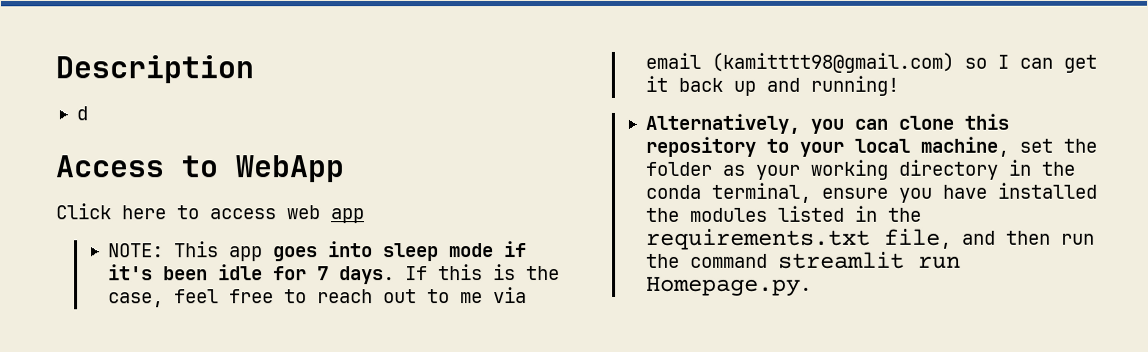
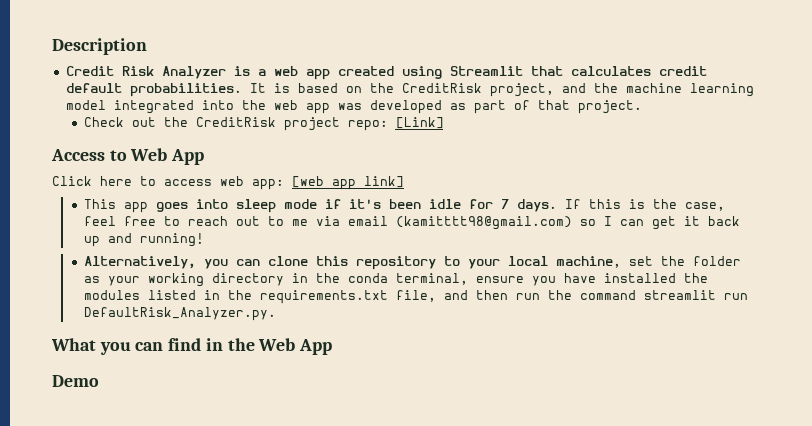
- d
+ Credit Risk Analyzer is a web app created using Streamlit that calculates credit default probabilities. It is based on the CreditRisk project, and the machine learning model integrated into the web app was developed as part of that project.
+ Check out the CreditRisk project repo: [Link]
- Access to WebApp
+ Access to Web App
- Click here to access web app
- NOTE: This app goes into sleep mode if it's been idle for 7 days.
+ Click here to access web app: [web app link]
+ This app goes into sleep mode if it's been idle for 7 days.
- Alternatively, you can clone this repository to your local machine, set the folder as your working directory in the conda terminal, ensure you have installed the modules listed in the requirements.txt file, and then run the command streamlit run Homepage.py.
+ Alternatively, you can clone this repository to your local machine, set the folder as your working directory in the conda terminal, ensure you have installed the modules listed in the requirements.txt file, and then run the command streamlit run DefaultRisk_Analyzer.py.
+ What you can find in the Web App
+ Demo

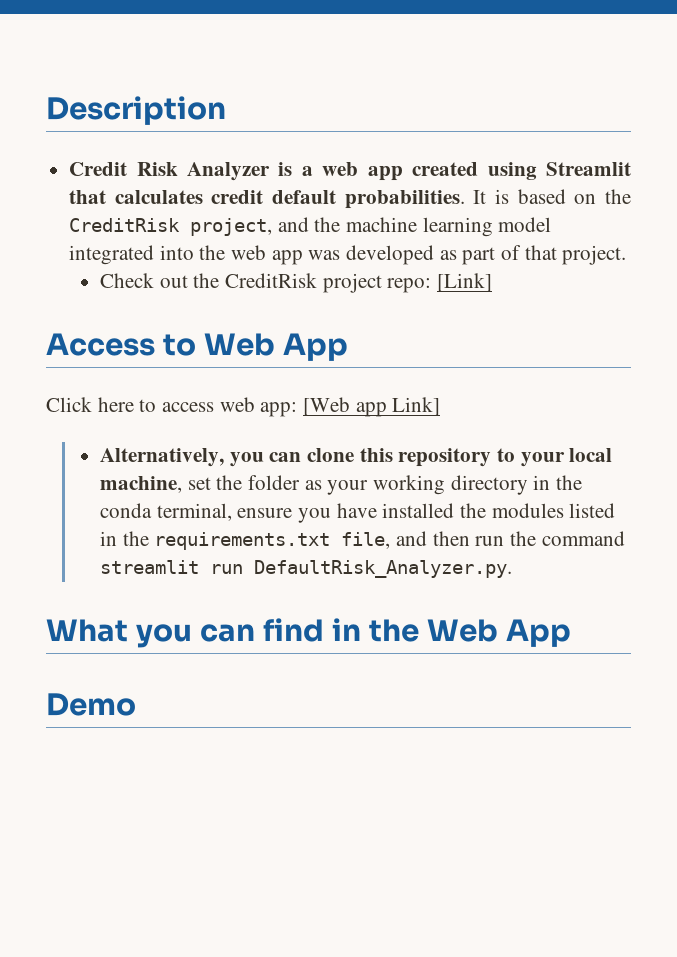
- Click here to access web app: [web app link]
- This app goes into sleep mode if it's been idle for 7 days. If this is the case, feel free to reach out to me via email (kamitttt98@gmail.com) so I can get it back up and running!
+ Click here to access web app: [Web app Link]

